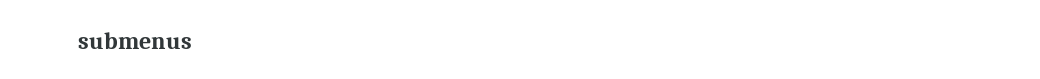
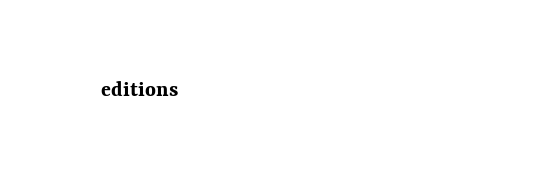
- submenus
+ editions

